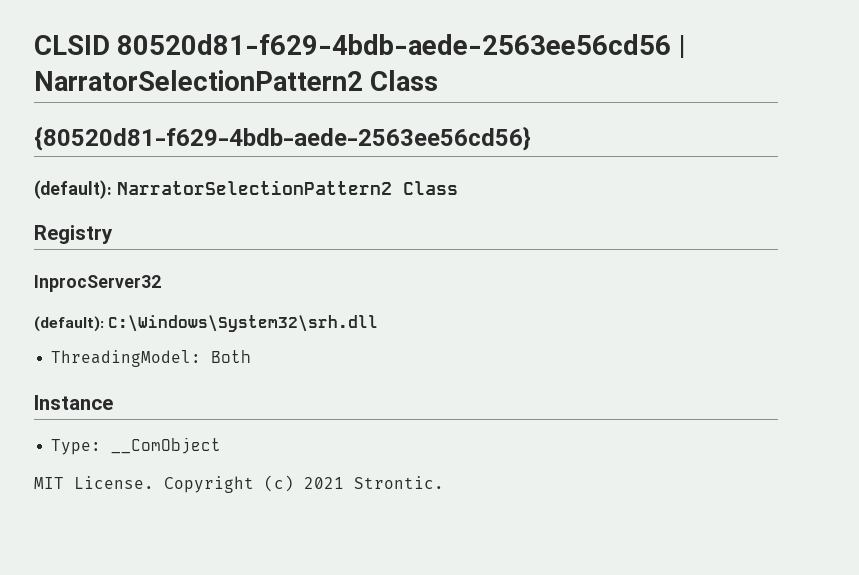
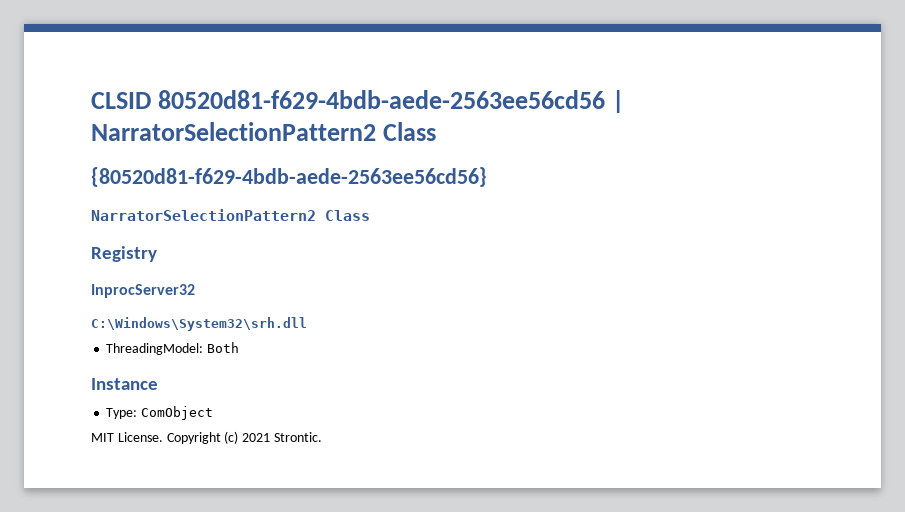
  {80520d81-f629-4bdb-aede-2563ee56cd56}
- (default): NarratorSelectionPattern2 Class
+ NarratorSelectionPattern2 Class
- (default): C:\Windows\System32\srh.dll
+ C:\Windows\System32\srh.dll
- Type: __ComObject
+ Type: ComObject

